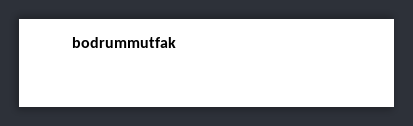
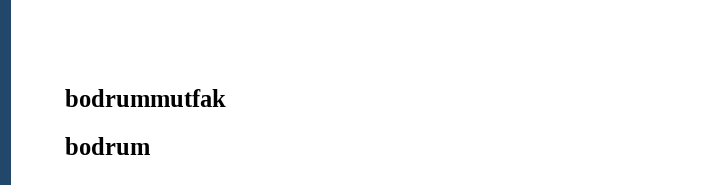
+ bodrum

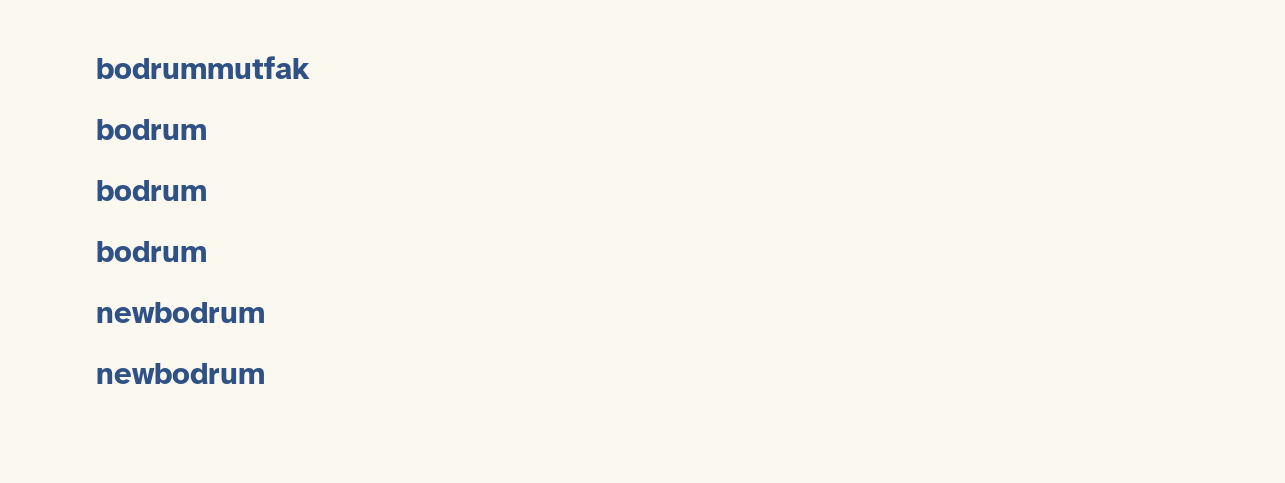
  bodrummutfak
  bodrum
+ bodrum
+ bodrum
+ newbodrum
+ newbodrum

